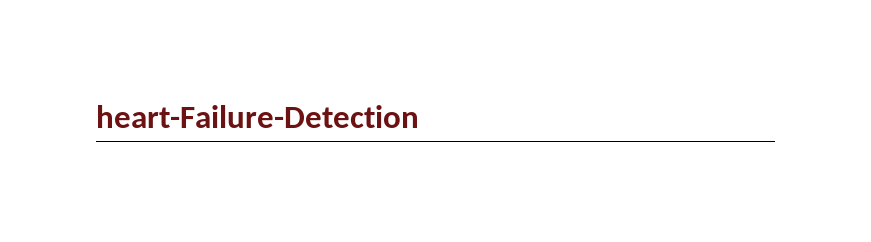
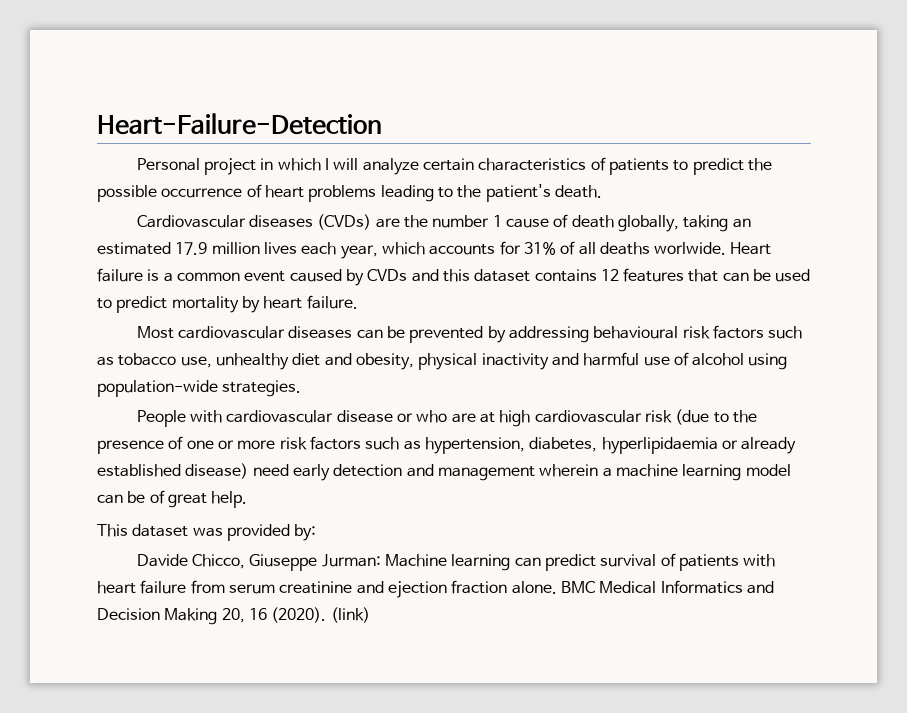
- heart-Failure-Detection
+ Heart-Failure-Detection
+ Personal project in which I will analyze certain characteristics of patients to predict the possible occurrence of heart problems leading to the patient's death.
+ Cardiovascular diseases (CVDs) are the number 1 cause of death globally, taking an estimated 17.9 million lives each year, which accounts for 31% of all deaths worlwide. Heart failure is a common event caused by CVDs and this dataset contains 12 features that can be used to predict mortality by heart failure.
+ Most cardiovascular diseases can be prevented by addressing behavioural risk factors such as tobacco use, unhealthy diet and obesity, physical inactivity and harmful use of alcohol using population-wide strategies.
+ People with cardiovascular disease or who are at high cardiovascular risk (due to the presence of one or more risk factors such as hypertension, diabetes, hyperlipidaemia or already established disease) need early detection and management wherein a machine learning model can be of great help.
+ This dataset was provided by:
+ Davide Chicco, Giuseppe Jurman: Machine learning can predict survival of patients with heart failure from serum creatinine and ejection fraction alone. BMC Medical Informatics and Decision Making 20, 16 (2020). (link)

